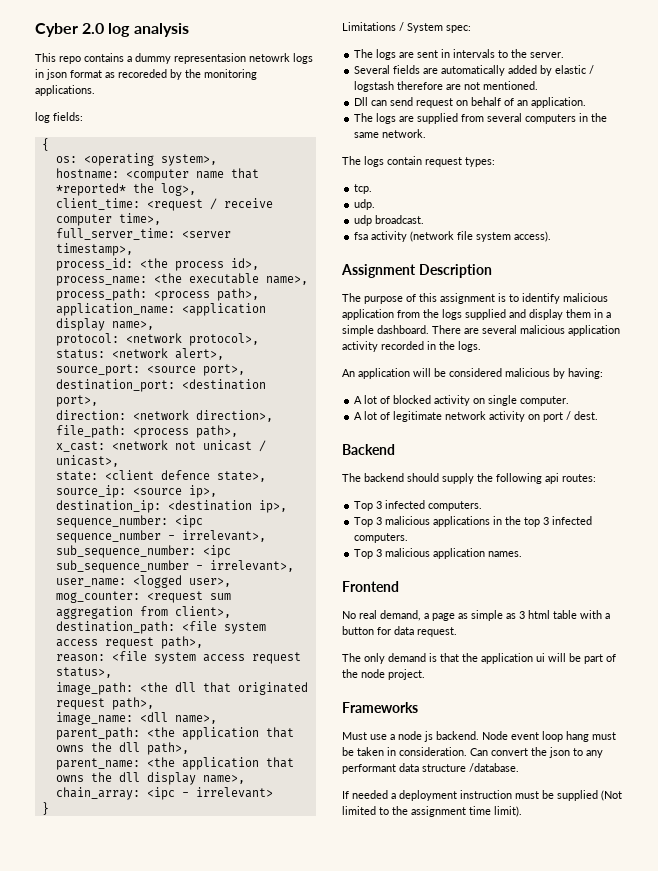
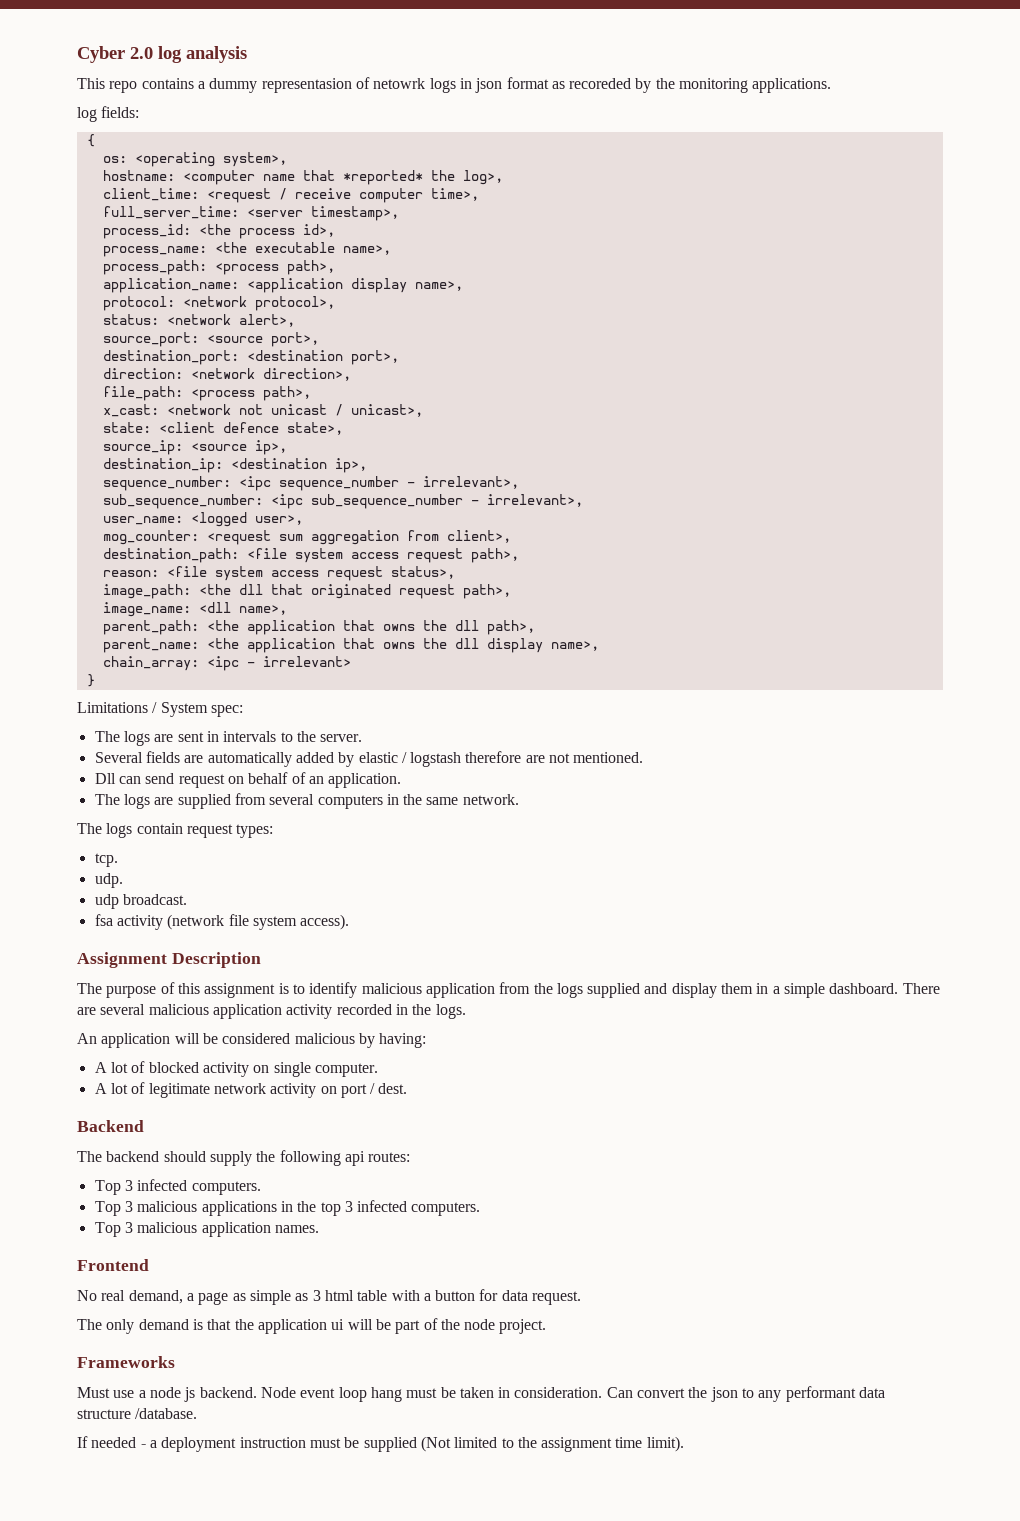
- This repo contains a dummy representasion netowrk logs in json format as recoreded by the monitoring applications.
+ This repo contains a dummy representasion of netowrk logs in json format as recoreded by the monitoring applications.
- If needed a deployment instruction must be supplied (Not limited to the assignment time limit).
+ If needed - a deployment instruction must be supplied (Not limited to the assignment time limit).

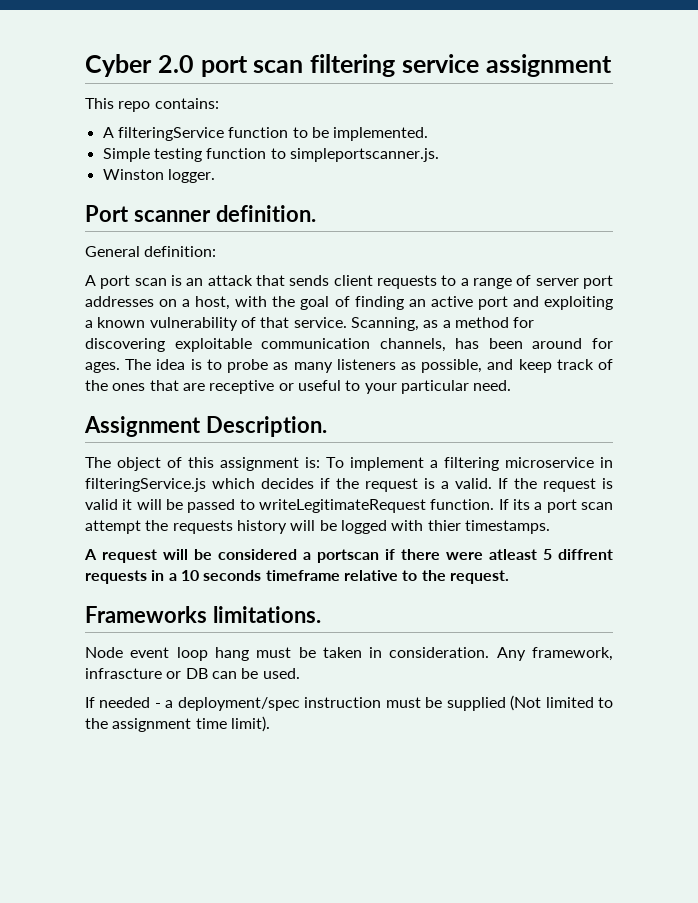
- Cyber 2.0 log analysis
- This repo contains a dummy representasion of netowrk logs in json format as recoreded by the monitoring applications.
- log fields:
- {
- os: <operating system>,
- hostname: <computer name that *reported* the log>,
- client_time: <request / receive computer time>,
- full_server_time: <server timestamp>,
- process_id: <the process id>,
- process_name: <the executable name>,
- process_path: <process path>,
- application_name: <application display name>,
- protocol: <network protocol>,
- status: <network alert>,
- source_port: <source port>,
- destination_port: <destination port>,
- direction: <network direction>,
- file_path: <process path>,
- x_cast: <network not unicast / unicast>,
- state: <client defence state>,
- source_ip: <source ip>,
- destination_ip: <destination ip>,
- sequence_number: <ipc sequence_number - irrelevant>,
- sub_sequence_number: <ipc sub_sequence_number - irrelevant>,
- user_name: <logged user>,
- mog_counter: <request sum aggregation from client>,
- destination_path: <file system access request path>,
- reason: <file system access request status>,
- image_path: <the dll that originated request path>,
- image_name: <dll name>,
- parent_path: <the application that owns the dll path>,
- parent_name: <the application that owns the dll display name>,
- chain_array: <ipc - irrelevant>
- }
- Limitations / System spec:
- The logs are sent in intervals to the server.
- Several fields are automatically added by elastic / logstash therefore are not mentioned.
- Dll can send request on behalf of an application.
- The logs are supplied from several computers in the same network.
- The logs contain request types:
- tcp.
- udp.
- udp broadcast.
- fsa activity (network file system access).
- Assignment Description
- The purpose of this assignment is to identify malicious application from the logs supplied and display them in a simple dashboard. There are several malicious application activity recorded in the logs.
- An application will be considered malicious by having:
- A lot of blocked activity on single computer.
- A lot of legitimate network activity on port / dest.
- Backend
- The backend should supply the following api routes:
- Top 3 infected computers.
- Top 3 malicious applications in the top 3 infected computers.
- Top 3 malicious application names.
- Frontend
- No real demand, a page as simple as 3 html table with a button for data request.
- The only demand is that the application ui will be part of the node project.
- Frameworks
- Must use a node js backend. Node event loop hang must be taken in consideration.
+ Cyber 2.0 port scan filtering service assignment
+ This repo contains:
+ A filteringService function to be implemented.
+ Simple testing function to simpleportscanner.js.
+ Winston logger.
+ Port scanner definition.
+ General definition:
+ A port scan is an attack that sends client requests to a range of server port addresses on a host, with the goal of finding an active port and exploiting a known vulnerability of that service. Scanning, as a method for discovering exploitable communication channels, has been around for ages. The idea is to probe as many listeners as possible, and keep track of the ones that are receptive or useful to your particular need.
+ Assignment Description.
+ The object of this assignment is: To implement a filtering microservice in filteringService.js which decides if the request is a valid. If the request is valid it will be passed to writeLegitimateRequest function. If its a port scan attempt the requests history will be logged with thier timestamps.
+ A request will be considered a portscan if there were atleast 5 diffrent requests in a 10 seconds timeframe relative to the request.
+ Frameworks limitations.
+ Node event loop hang must be taken in consideration.
- Can convert the json to any performant data structure /database.
+ Any framework, infrascture or DB can be used.
- If needed - a deployment instruction must be supplied (Not limited to the assignment time limit).
+ If needed - a deployment/spec instruction must be supplied (Not limited to the assignment time limit).

